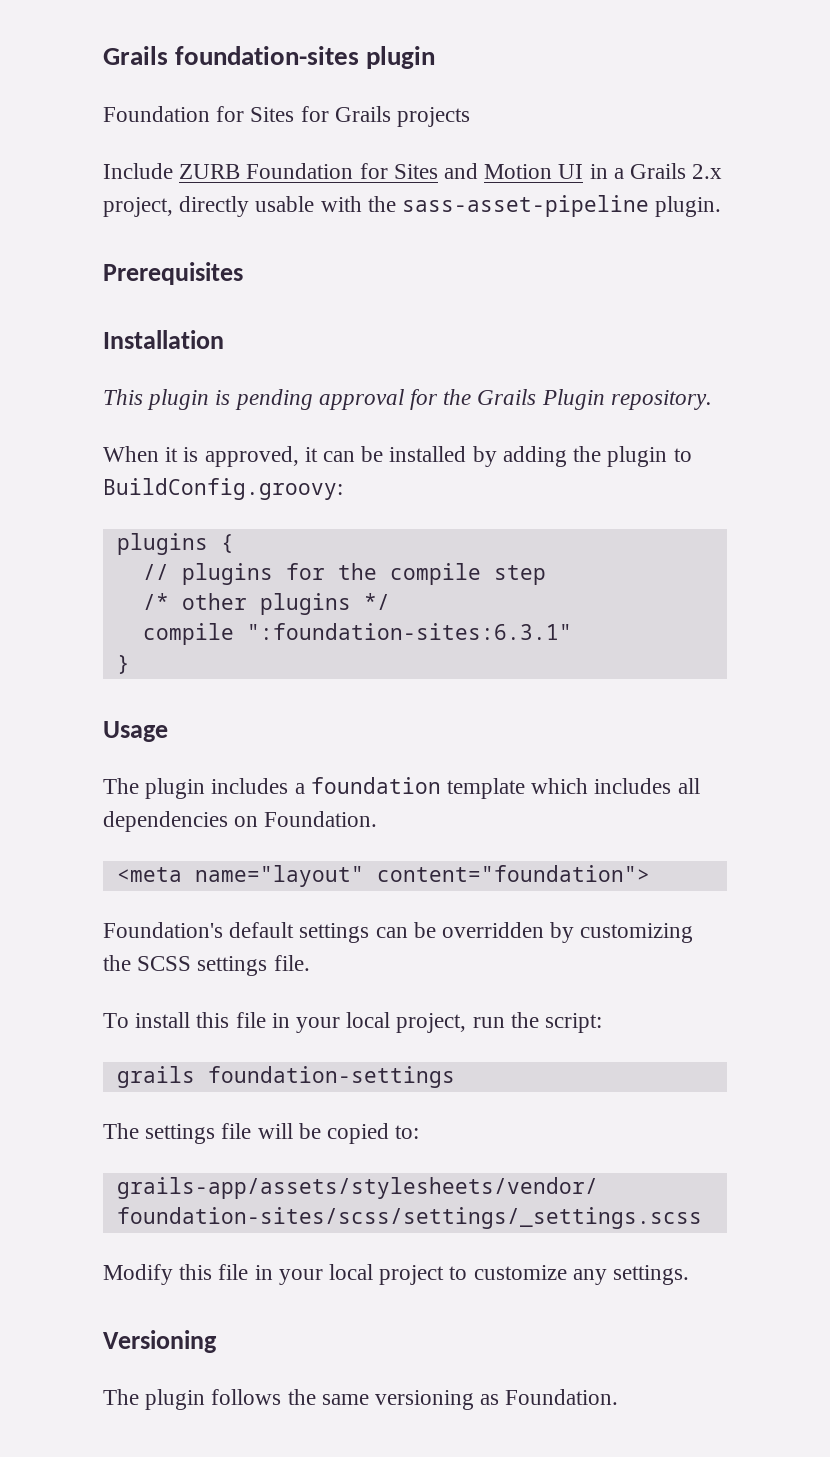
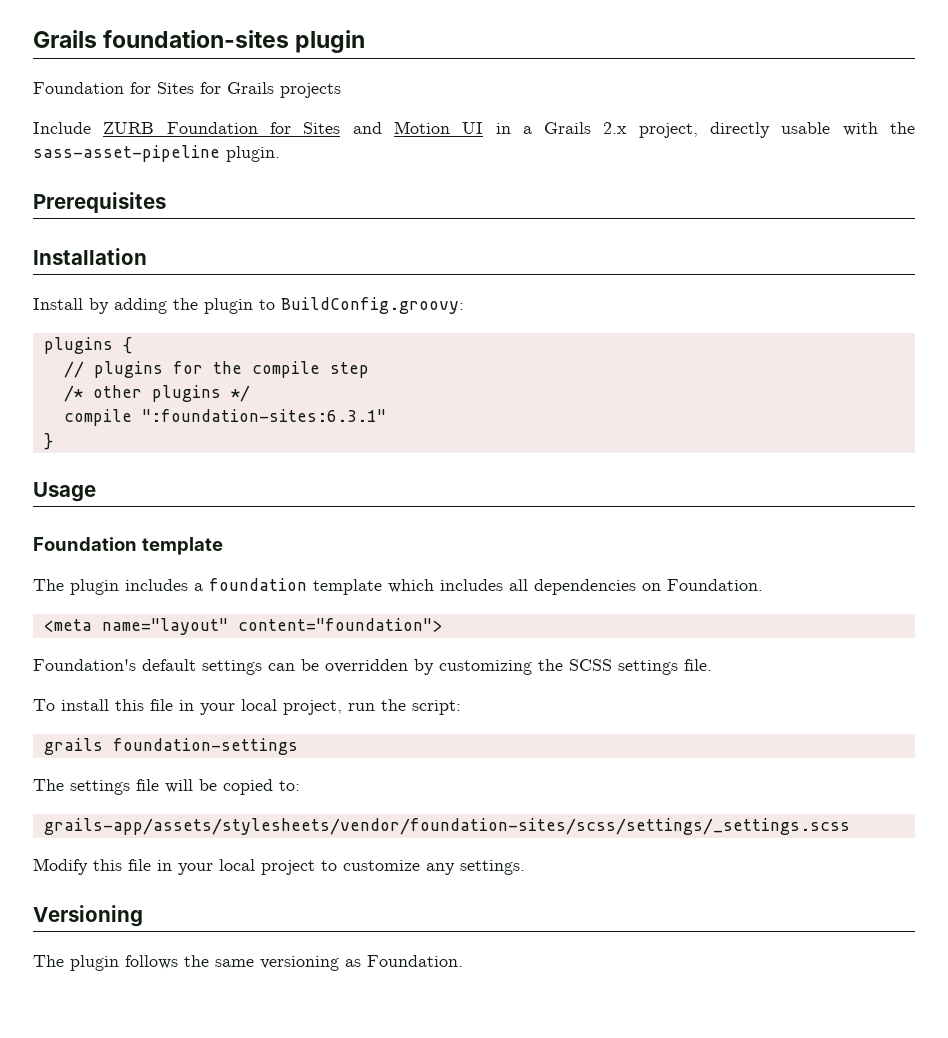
- This plugin is pending approval for the Grails Plugin repository.
- When it is approved, it can be installed by adding the plugin to BuildConfig.groovy:
+ Install by adding the plugin to BuildConfig.groovy:
+ Foundation template

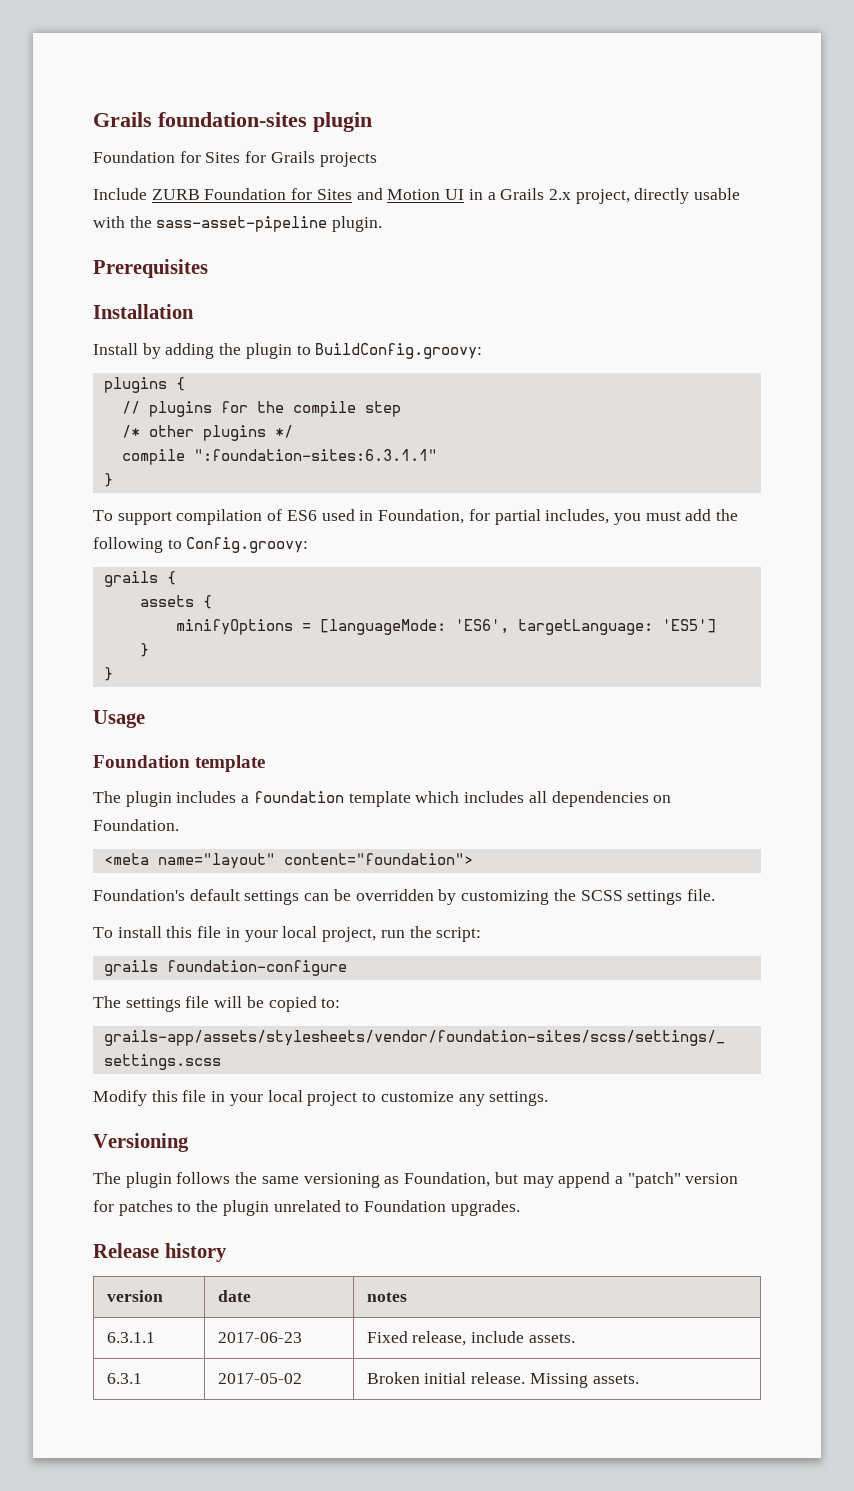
- compile ":foundation-sites:6.3.1"
+ compile ":foundation-sites:6.3.1.1"
+ }
+ To support compilation of ES6 used in Foundation, for partial includes, you must add the following to Config.groovy:
+ grails {
+ assets {
+ minifyOptions = [languageMode: 'ES6', targetLanguage: 'ES5']
+ }
- grails foundation-settings
+ grails foundation-configure
- The plugin follows the same versioning as Foundation.
+ The plugin follows the same versioning as Foundation, but may append a "patch" version for patches to the plugin unrelated to Foundation upgrades.
+ Release history
+ version | date | notes
+ 6.3.1.1 | 2017-06-23 | Fixed release, include assets.
+ 6.3.1 | 2017-05-02 | Broken initial release. Missing assets.

